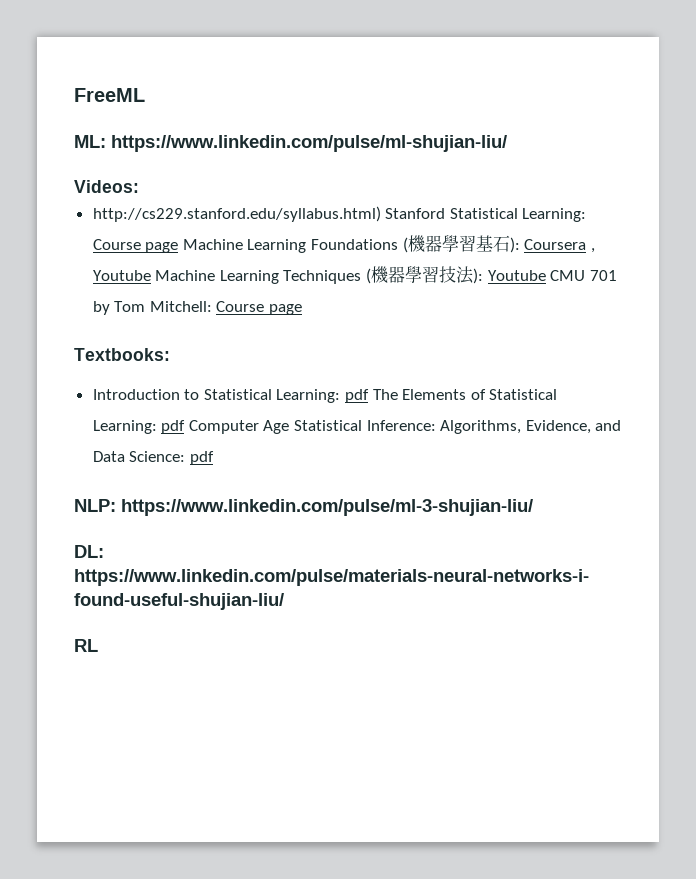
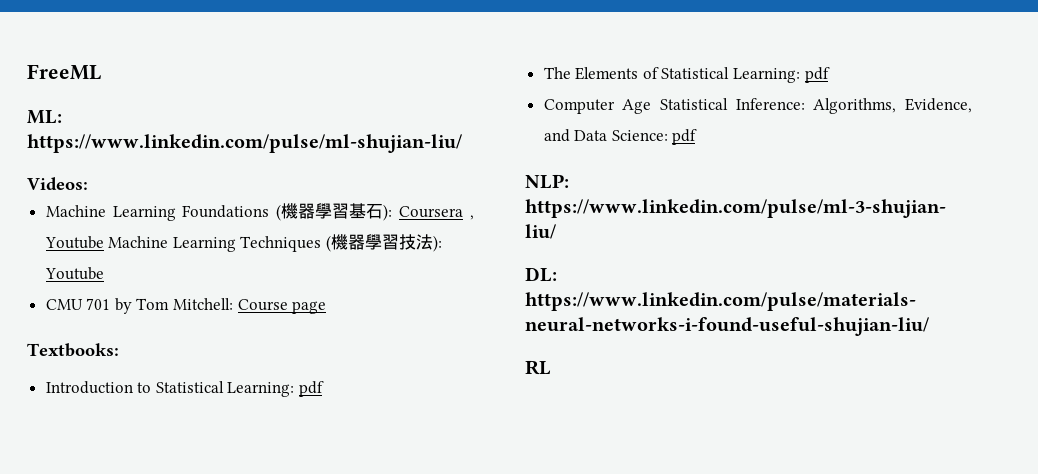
- http://cs229.stanford.edu/syllabus.html) Stanford Statistical Learning: Course page Machine Learning Foundations (機器學習基石): Coursera , Youtube Machine Learning Techniques (機器學習技法): Youtube CMU 701 by Tom Mitchell: Course page
+ Machine Learning Foundations (機器學習基石): Coursera , Youtube Machine Learning Techniques (機器學習技法): Youtube
+ CMU 701 by Tom Mitchell: Course page
- Introduction to Statistical Learning: pdf The Elements of Statistical Learning: pdf Computer Age Statistical Inference: Algorithms, Evidence, and Data Science: pdf
+ Introduction to Statistical Learning: pdf
+ The Elements of Statistical Learning: pdf
+ Computer Age Statistical Inference: Algorithms, Evidence, and Data Science: pdf

